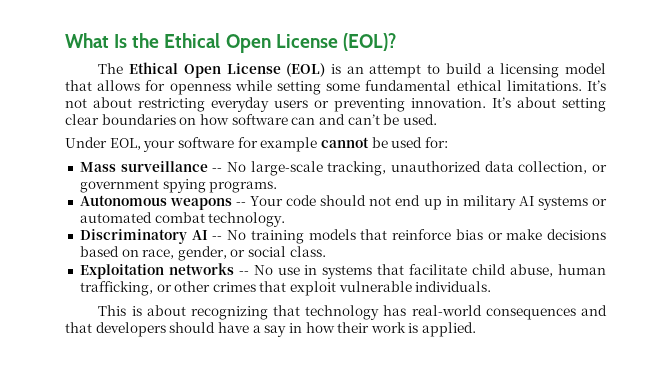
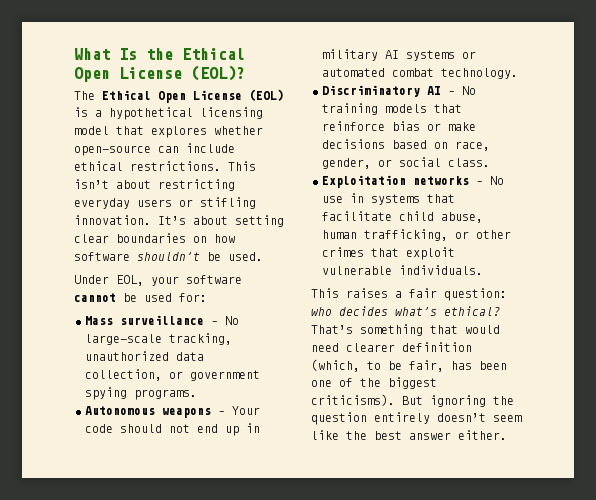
- The Ethical Open License (EOL) is an attempt to build a licensing model that allows for openness while setting some fundamental ethical limitations. It’s not about restricting everyday users or preventing innovation.
+ The Ethical Open License (EOL) is a hypothetical licensing model that explores whether open-source can include ethical restrictions. This isn’t about restricting everyday users or stifling innovation.
- It’s about setting clear boundaries on how software can and can’t be used.
+ It’s about setting clear boundaries on how software shouldn’t be used.
- Under EOL, your software for example cannot be used for:
+ Under EOL, your software cannot be used for:
- Mass surveillance -- No large-scale tracking, unauthorized data collection, or government spying programs.
+ Mass surveillance – No large-scale tracking, unauthorized data collection, or government spying programs.
- Autonomous weapons -- Your code should not end up in military AI systems or automated combat technology.
+ Autonomous weapons – Your code should not end up in military AI systems or automated combat technology.
- Discriminatory AI -- No training models that reinforce bias or make decisions based on race, gender, or social class.
+ Discriminatory AI – No training models that reinforce bias or make decisions based on race, gender, or social class.
- Exploitation networks -- No use in systems that facilitate child abuse, human trafficking, or other crimes that exploit vulnerable individuals.
+ Exploitation networks – No use in systems that facilitate child abuse, human trafficking, or other crimes that exploit vulnerable individuals.
- This is about recognizing that technology has real-world consequences and that developers should have a say in how their work is applied.
+ This raises a fair question: who decides what’s ethical? That’s something that would need clearer definition (which, to be fair, has been one of the biggest criticisms). But ignoring the question entirely doesn’t seem like the best answer either.

